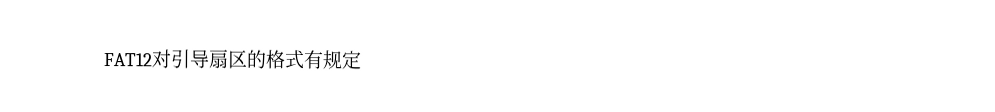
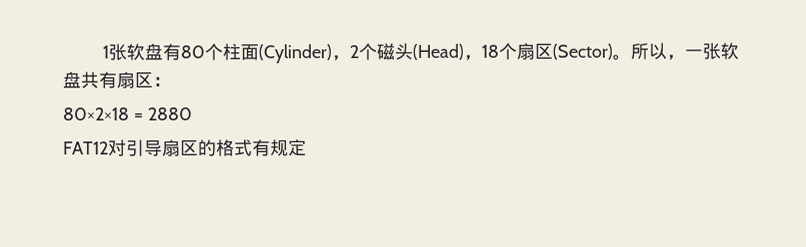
+ 1张软盘有80个柱面(Cylinder)，2个磁头(Head)，18个扇区(Sector)。所以，一张软盘共有扇区：
+ 80×2×18 = 2880

